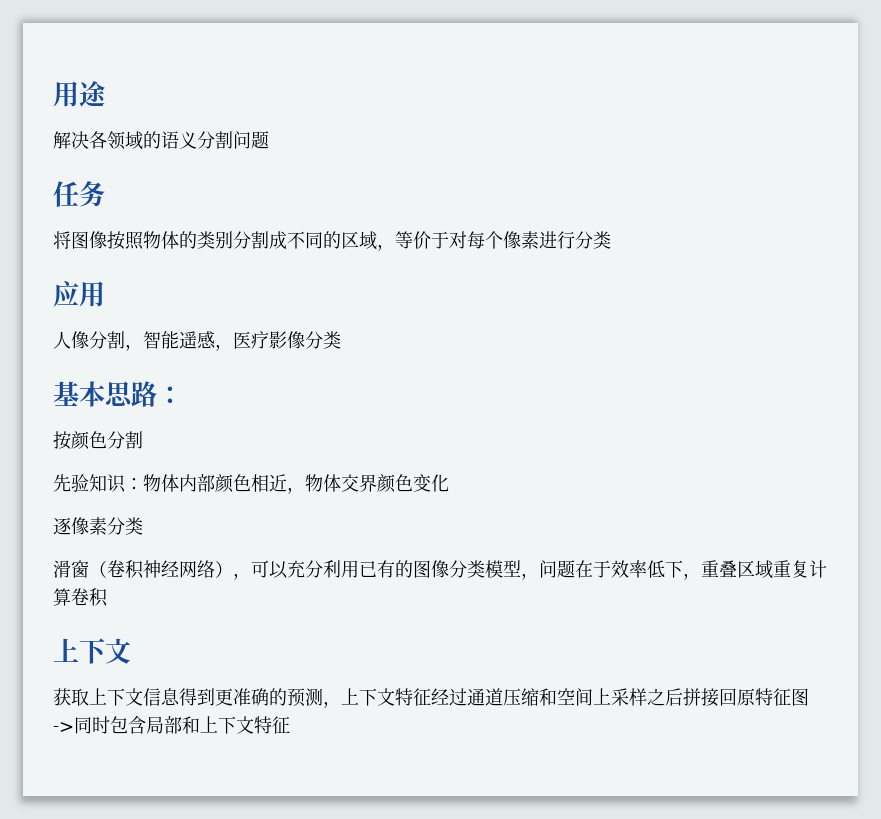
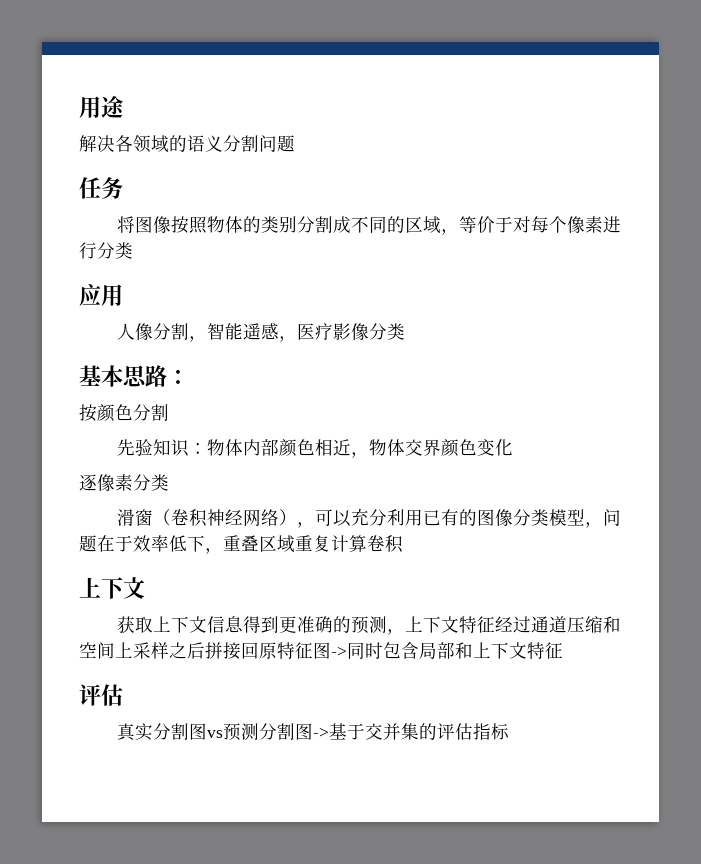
  获取上下文信息得到更准确的预测，上下文特征经过通道压缩和空间上采样之后拼接回原特征图->同时包含局部和上下文特征
+ 评估
+ 真实分割图vs预测分割图->基于交并集的评估指标

